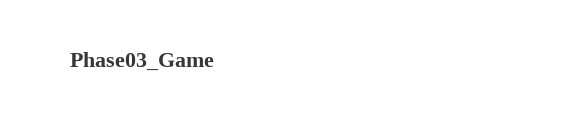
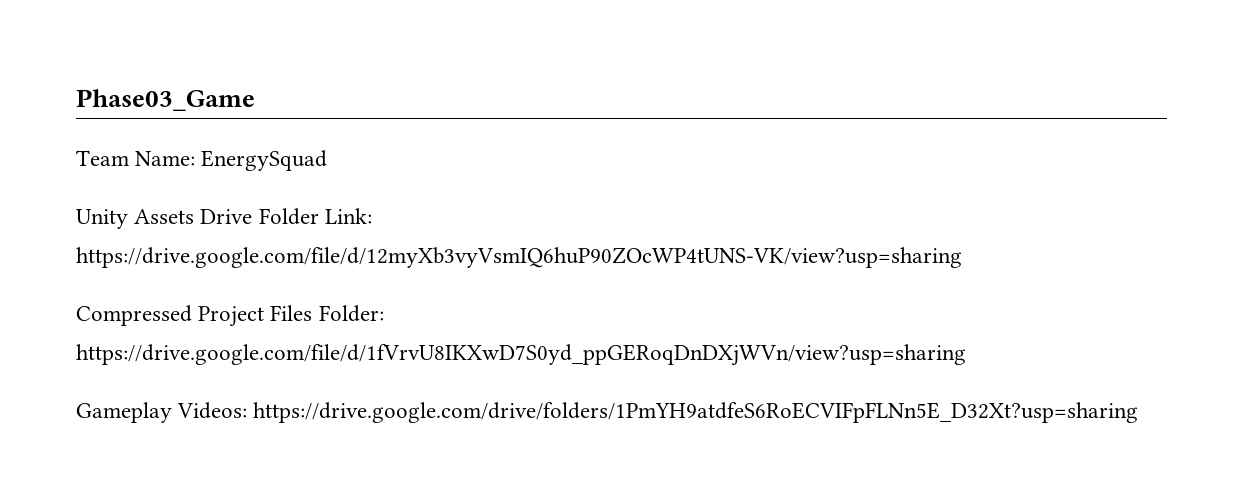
+ Team Name: EnergySquad
+ Unity Assets Drive Folder Link: https://drive.google.com/file/d/12myXb3vyVsmIQ6huP90ZOcWP4tUNS-VK/view?usp=sharing
+ Compressed Project Files Folder: https://drive.google.com/file/d/1fVrvU8IKXwD7S0yd_ppGERoqDnDXjWVn/view?usp=sharing
+ Gameplay Videos: https://drive.google.com/drive/folders/1PmYH9atdfeS6RoECVIFpFLNn5E_D32Xt?usp=sharing

